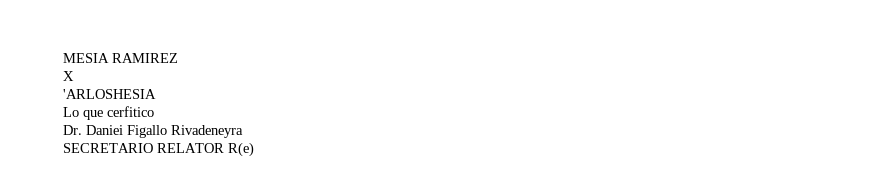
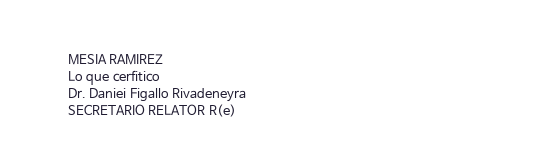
- X
- 'ARLOSHESIA

